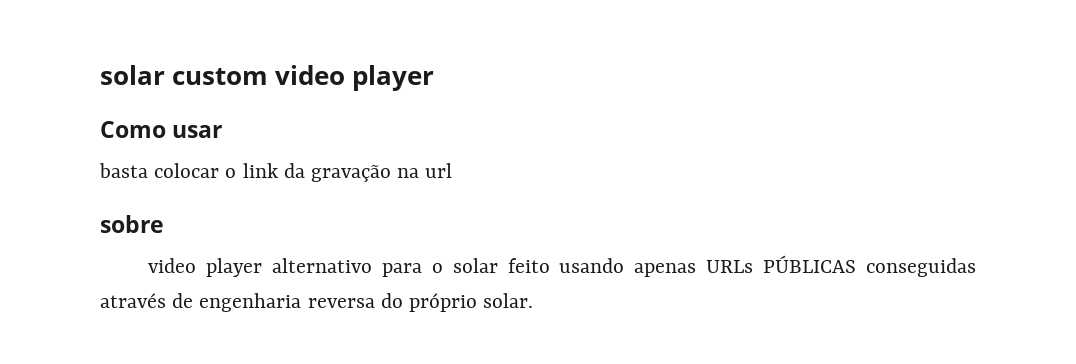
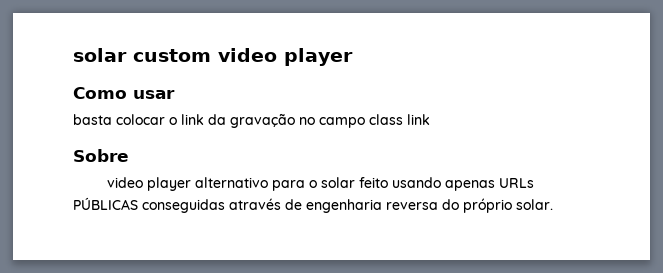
- basta colocar o link da gravação na url
- sobre
+ basta colocar o link da gravação no campo class link
+ Sobre

